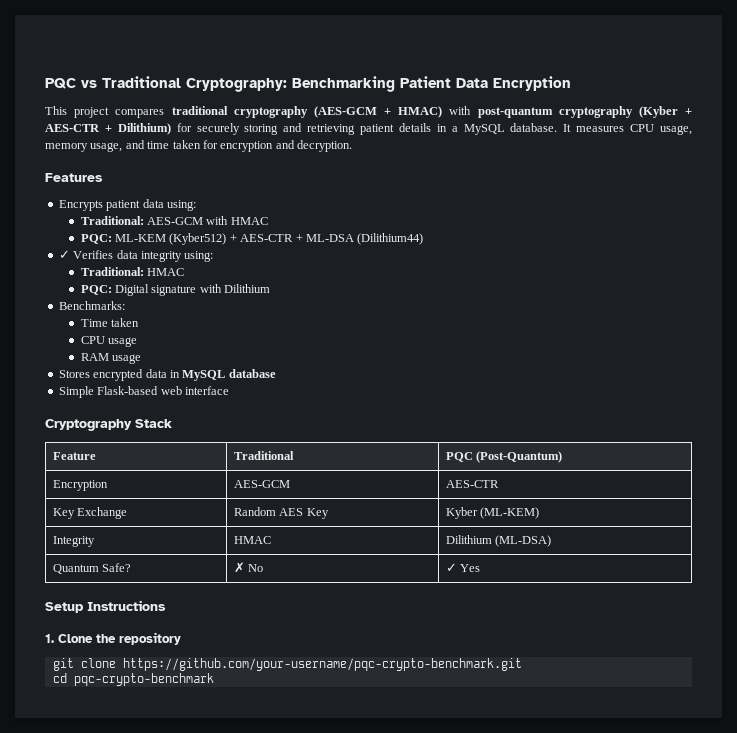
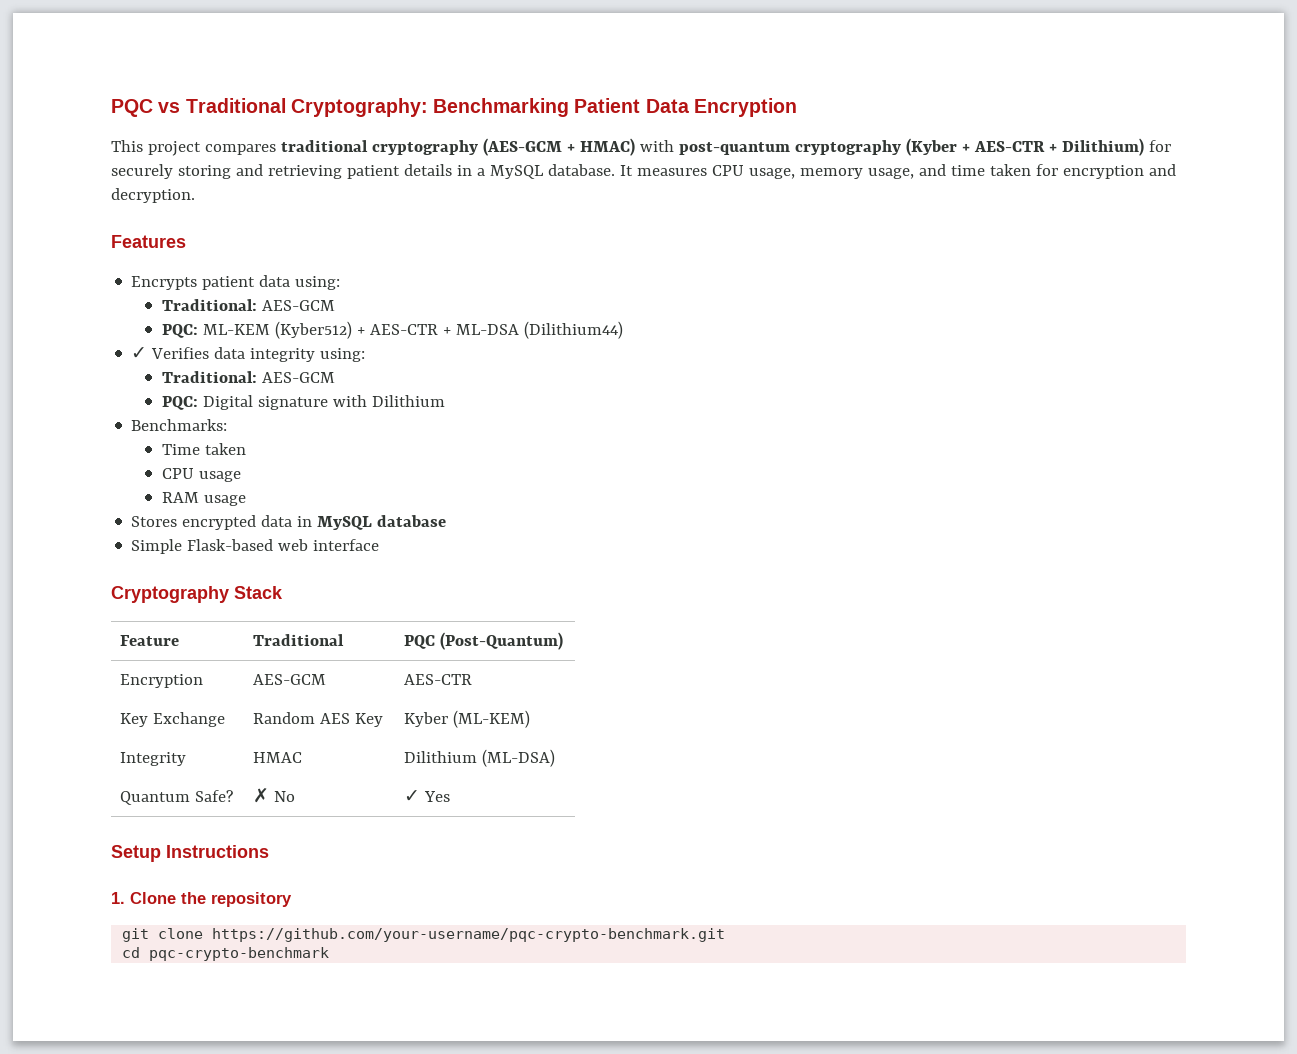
  Encrypts patient data using:
- Traditional: AES-GCM with HMAC
+ Traditional: AES-GCM
  ✓ Verifies data integrity using:
- Traditional: HMAC
+ Traditional: AES-GCM

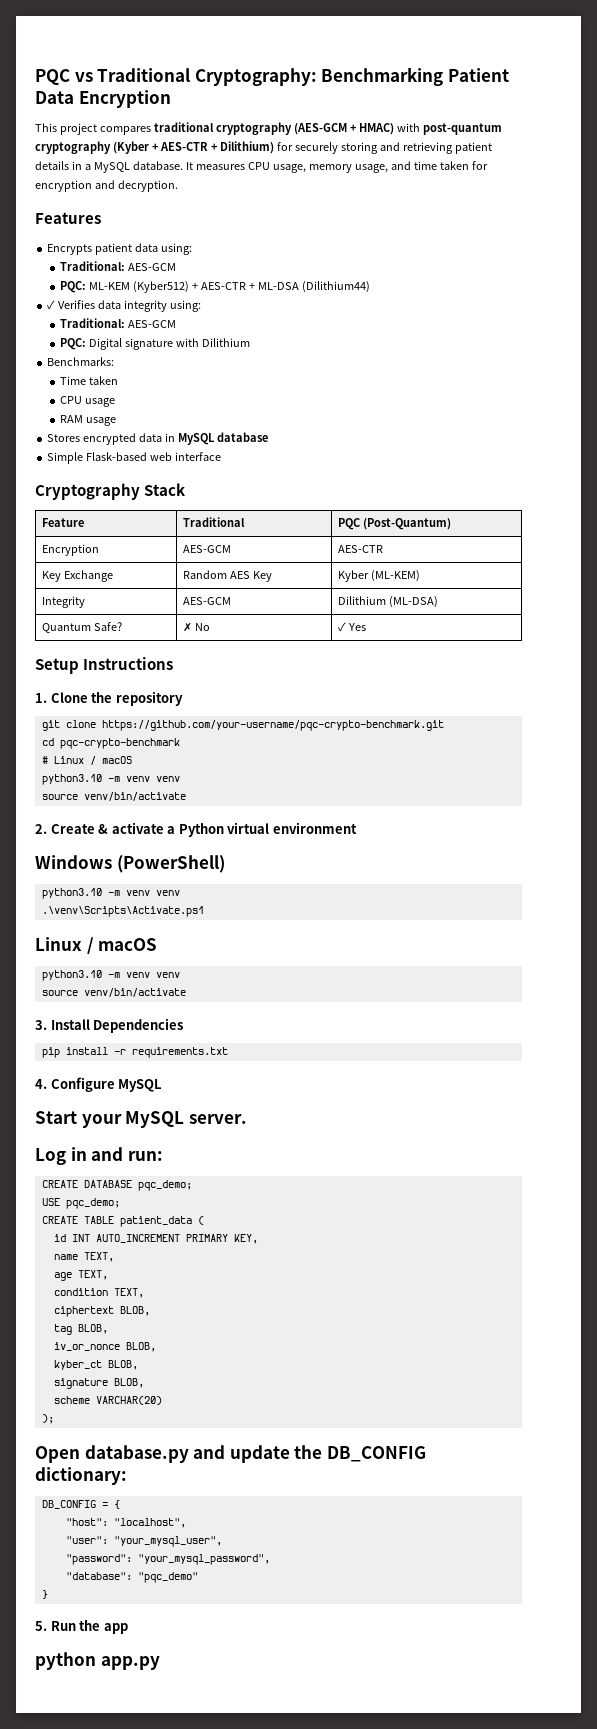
- Integrity | HMAC | Dilithium (ML-DSA)
+ Integrity | AES-GCM | Dilithium (ML-DSA)
+ # Linux / macOS
+ python3.10 -m venv venv
+ source venv/bin/activate
+ 2. Create & activate a Python virtual environment
+ Windows (PowerShell)
+ python3.10 -m venv venv
+ .\venv\Scripts\Activate.ps1
+ Linux / macOS
+ python3.10 -m venv venv
+ source venv/bin/activate
+ 3. Install Dependencies
+ pip install -r requirements.txt
+ 4. Configure MySQL
+ Start your MySQL server.
+ Log in and run:
+ CREATE DATABASE pqc_demo;
+ USE pqc_demo;
+ CREATE TABLE patient_data (
+ id INT AUTO_INCREMENT PRIMARY KEY,
+ name TEXT,
+ age TEXT,
+ condition TEXT,
+ ciphertext BLOB,
+ tag BLOB,
+ iv_or_nonce BLOB,
+ kyber_ct BLOB,
+ signature BLOB,
+ scheme VARCHAR(20)
+ );
+ Open database.py and update the DB_CONFIG dictionary:
+ DB_CONFIG = {
+ "host": "localhost",
+ "user": "your_mysql_user",
+ "password": "your_mysql_password",
+ "database": "pqc_demo"
+ }
+ 5. Run the app
+ python app.py

